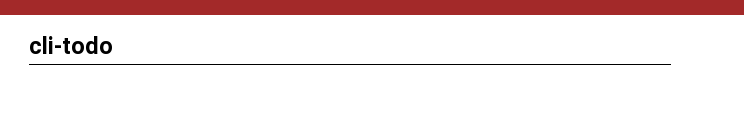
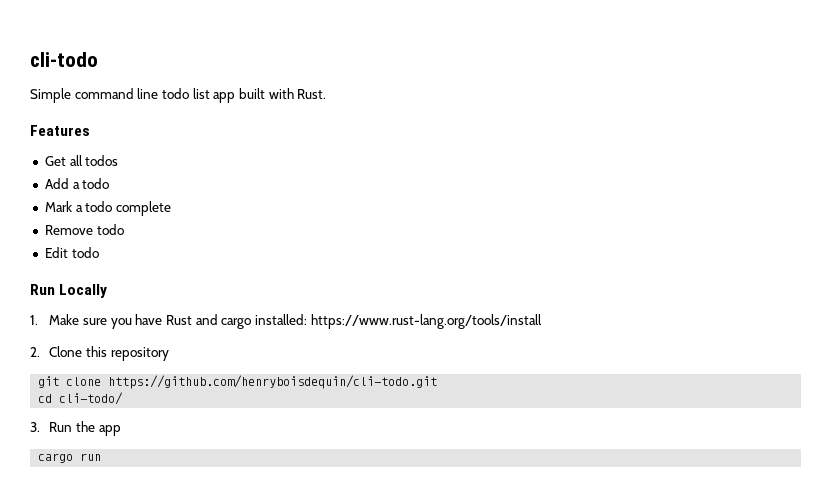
+ Simple command line todo list app built with Rust.
+ Features
+ Get all todos
+ Add a todo
+ Mark a todo complete
+ Remove todo
+ Edit todo
+ Run Locally
+ 1. Make sure you have Rust and cargo installed: https://www.rust-lang.org/tools/install
+ 2. Clone this repository
+ git clone https://github.com/henryboisdequin/cli-todo.git
+ cd cli-todo/
+ 3. Run the app
+ cargo run

